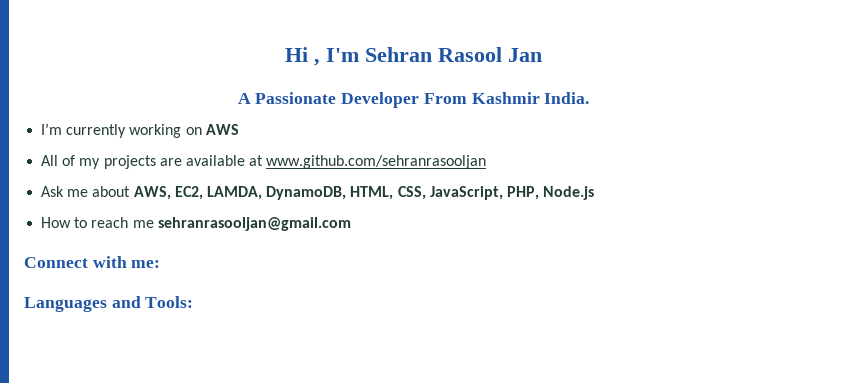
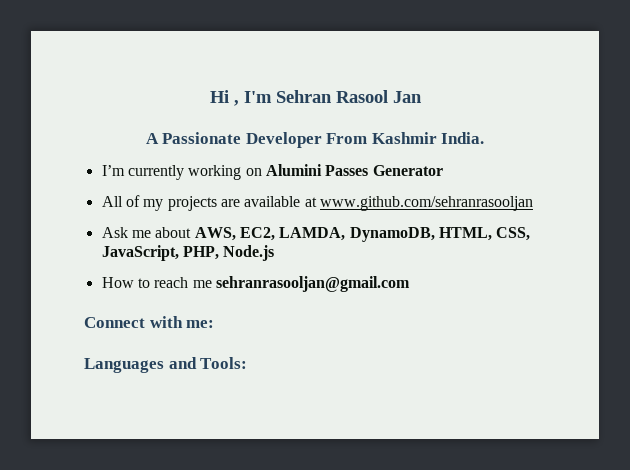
- I’m currently working on AWS
+ I’m currently working on Alumini Passes Generator

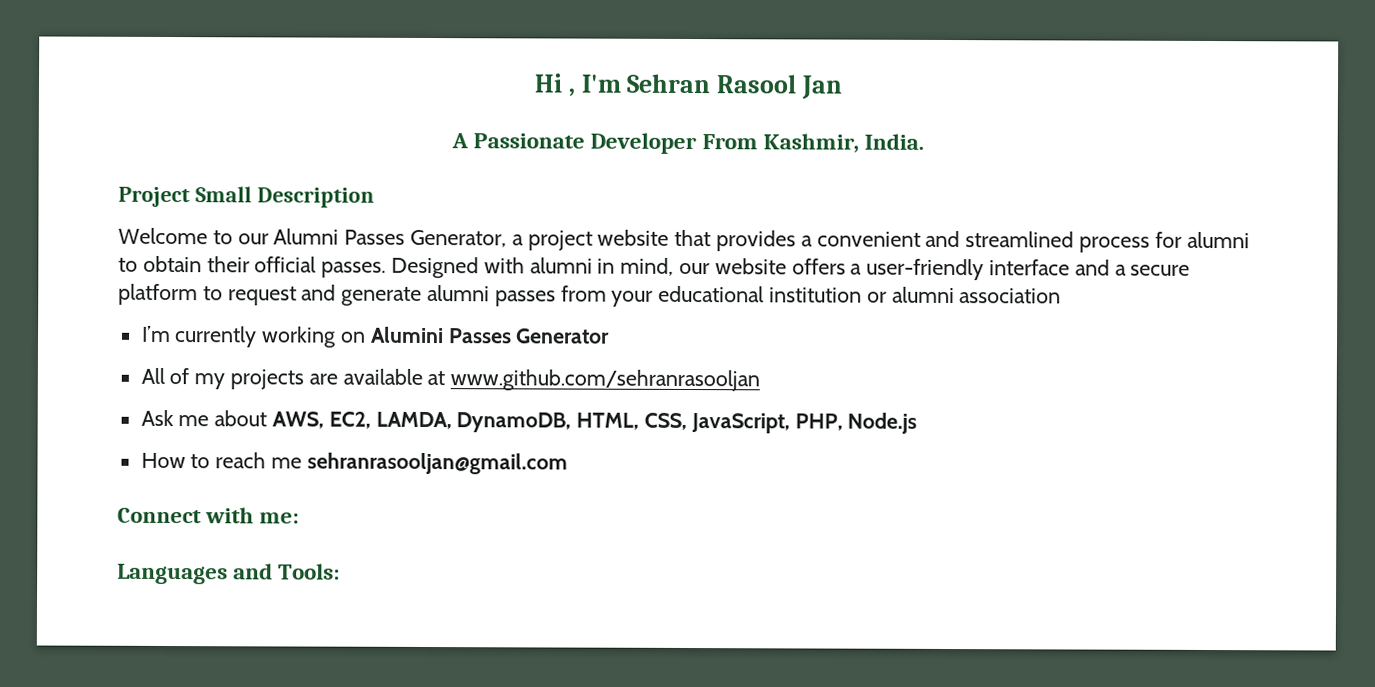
- A Passionate Developer From Kashmir India.
+ A Passionate Developer From Kashmir, India.
+ Project Small Description
+ Welcome to our Alumni Passes Generator, a project website that provides a convenient and streamlined process for alumni to obtain their official passes. Designed with alumni in mind, our website offers a user-friendly interface and a secure platform to request and generate alumni passes from your educational institution or alumni association

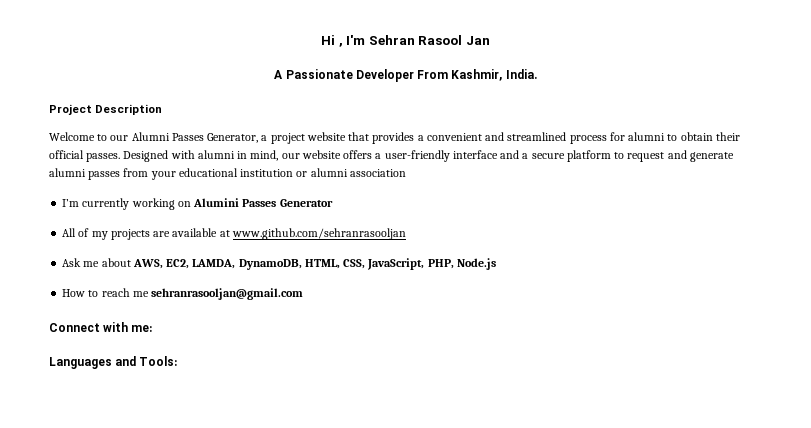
- Project Small Description
+ Project Description

